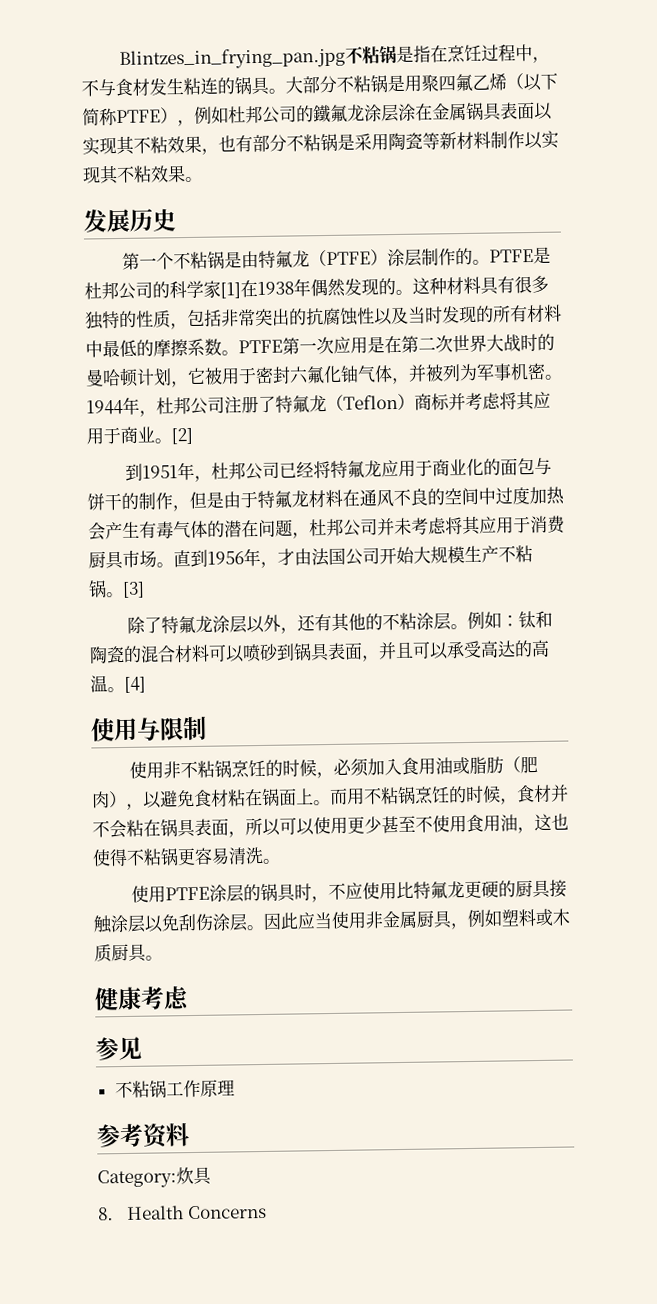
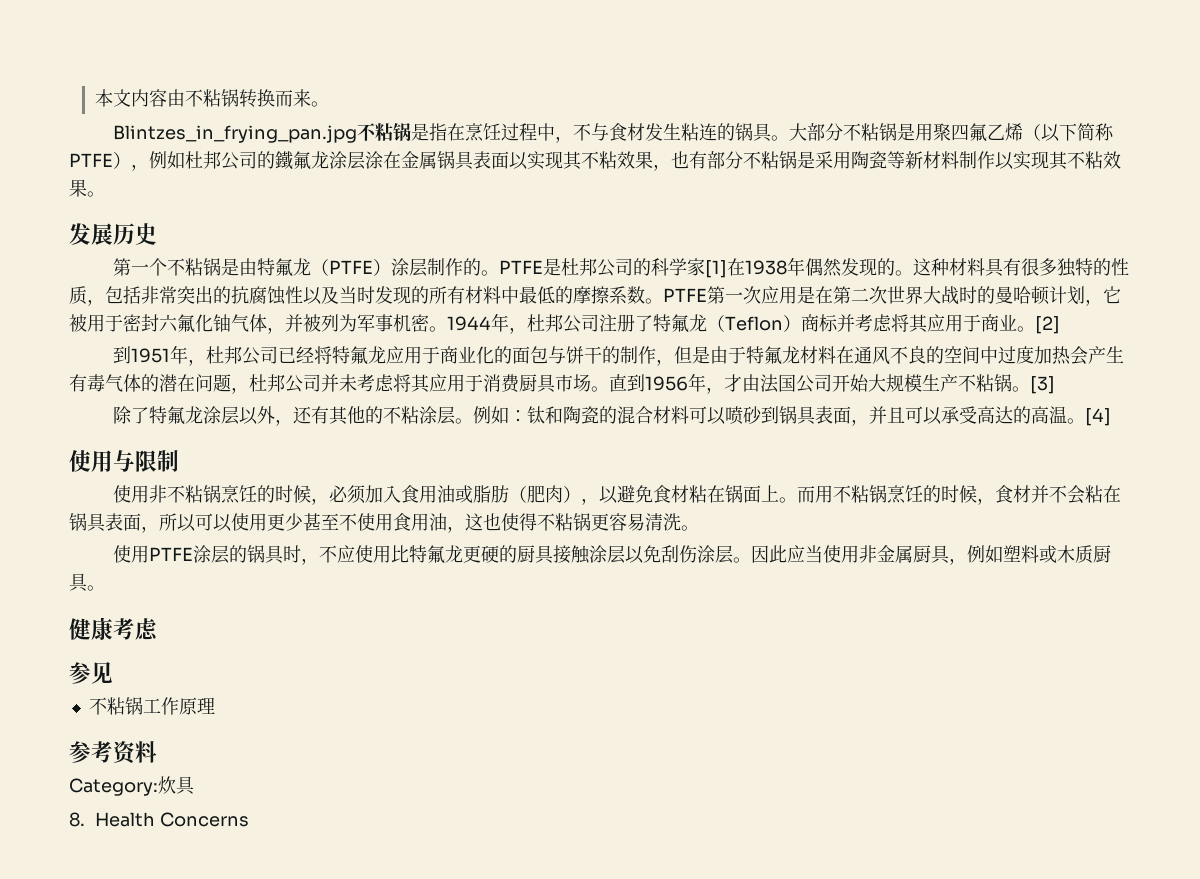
+ 本文内容由不粘锅转换而来。

